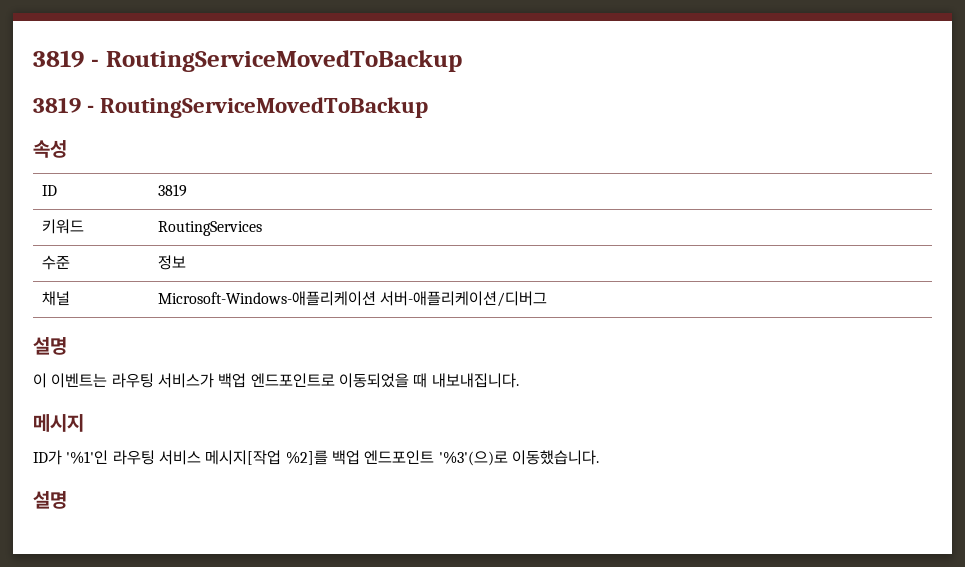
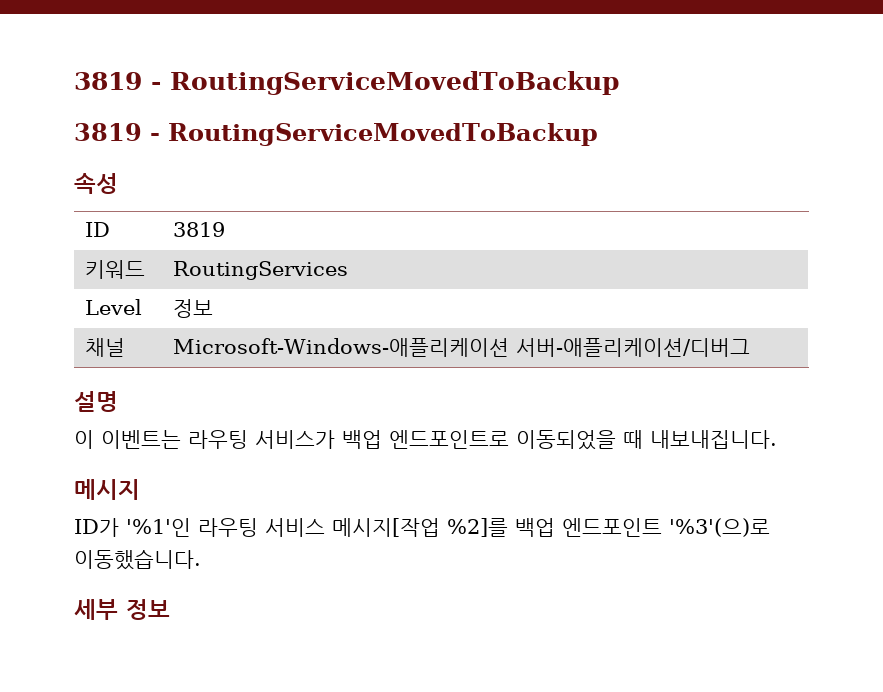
- 수준 | 정보
+ Level | 정보
  ID가 '%1'인 라우팅 서비스 메시지[작업 %2]를 백업 엔드포인트 '%3'(으)로 이동했습니다.
- 설명
+ 세부 정보

